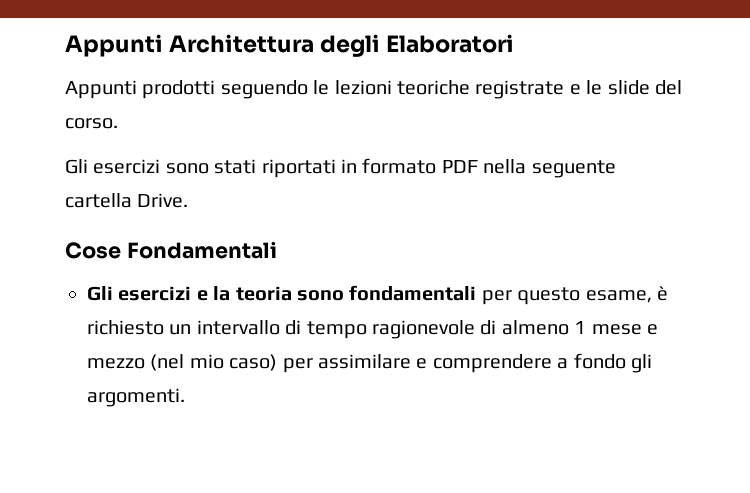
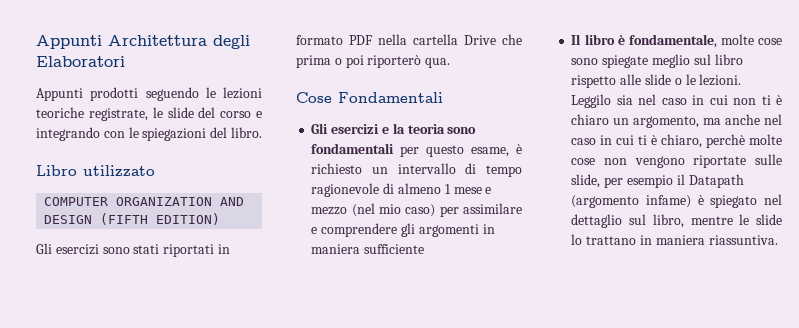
- Appunti prodotti seguendo le lezioni teoriche registrate e le slide del corso.
+ Appunti prodotti seguendo le lezioni teoriche registrate, le slide del corso e integrando con le spiegazioni del libro.
+ Libro utilizzato
+ COMPUTER ORGANIZATION AND DESIGN (FIFTH EDITION)
- Gli esercizi sono stati riportati in formato PDF nella seguente cartella Drive.
+ Gli esercizi sono stati riportati in formato PDF nella cartella Drive che prima o poi riporterò qua.
- Gli esercizi e la teoria sono fondamentali per questo esame, è richiesto un intervallo di tempo ragionevole di almeno 1 mese e mezzo (nel mio caso) per assimilare e comprendere a fondo gli argomenti.
+ Gli esercizi e la teoria sono fondamentali per questo esame, è richiesto un intervallo di tempo ragionevole di almeno 1 mese e mezzo (nel mio caso) per assimilare e comprendere gli argomenti in maniera sufficiente
+ Il libro è fondamentale, molte cose sono spiegate meglio sul libro rispetto alle slide o le lezioni. Leggilo sia nel caso in cui non ti è chiaro un argomento, ma anche nel caso in cui ti è chiaro, perchè molte cose non vengono riportate sulle slide, per esempio il Datapath (argomento infame) è spiegato nel dettaglio sul libro, mentre le slide lo trattano in maniera riassuntiva.

